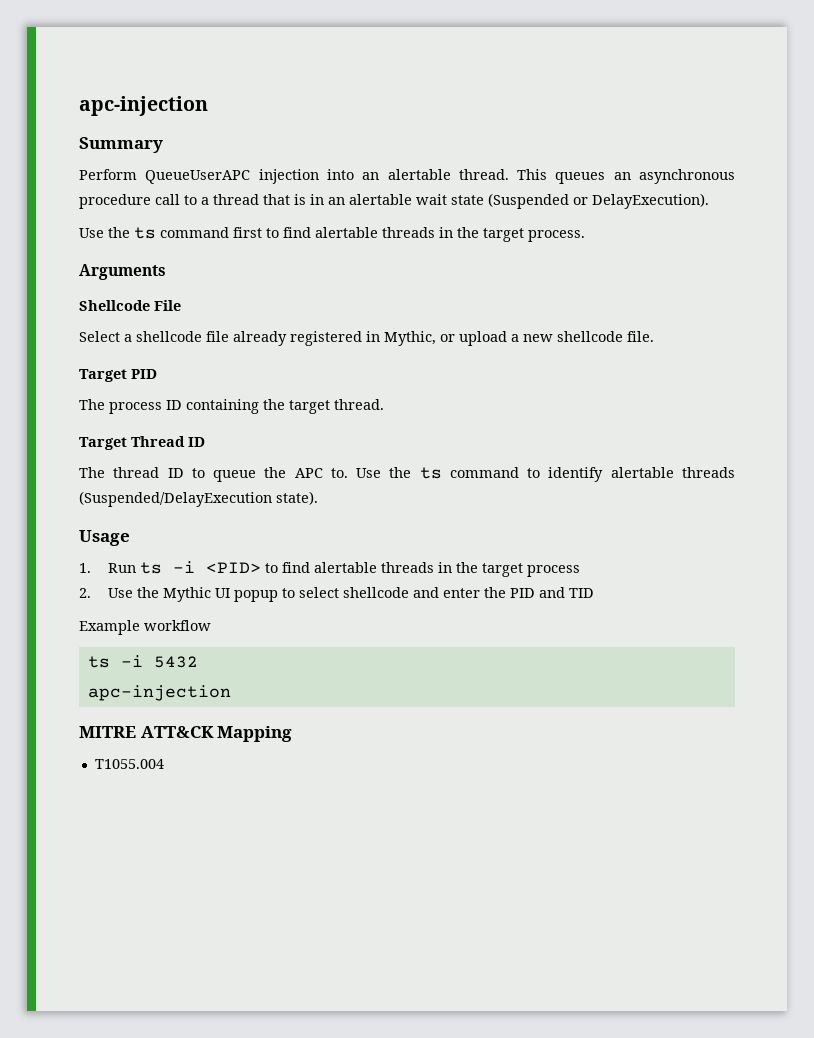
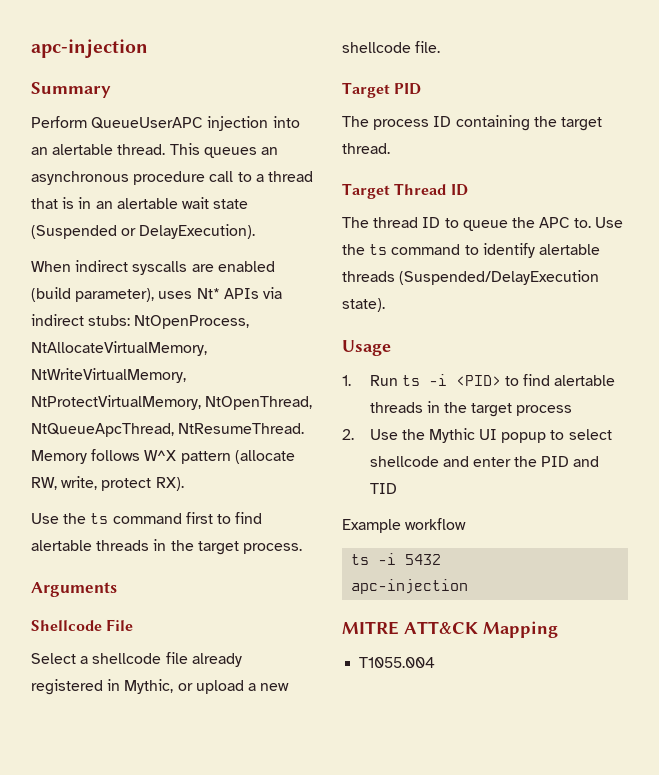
+ When indirect syscalls are enabled (build parameter), uses Nt* APIs via indirect stubs: NtOpenProcess, NtAllocateVirtualMemory, NtWriteVirtualMemory, NtProtectVirtualMemory, NtOpenThread, NtQueueApcThread, NtResumeThread. Memory follows W^X pattern (allocate RW, write, protect RX).

